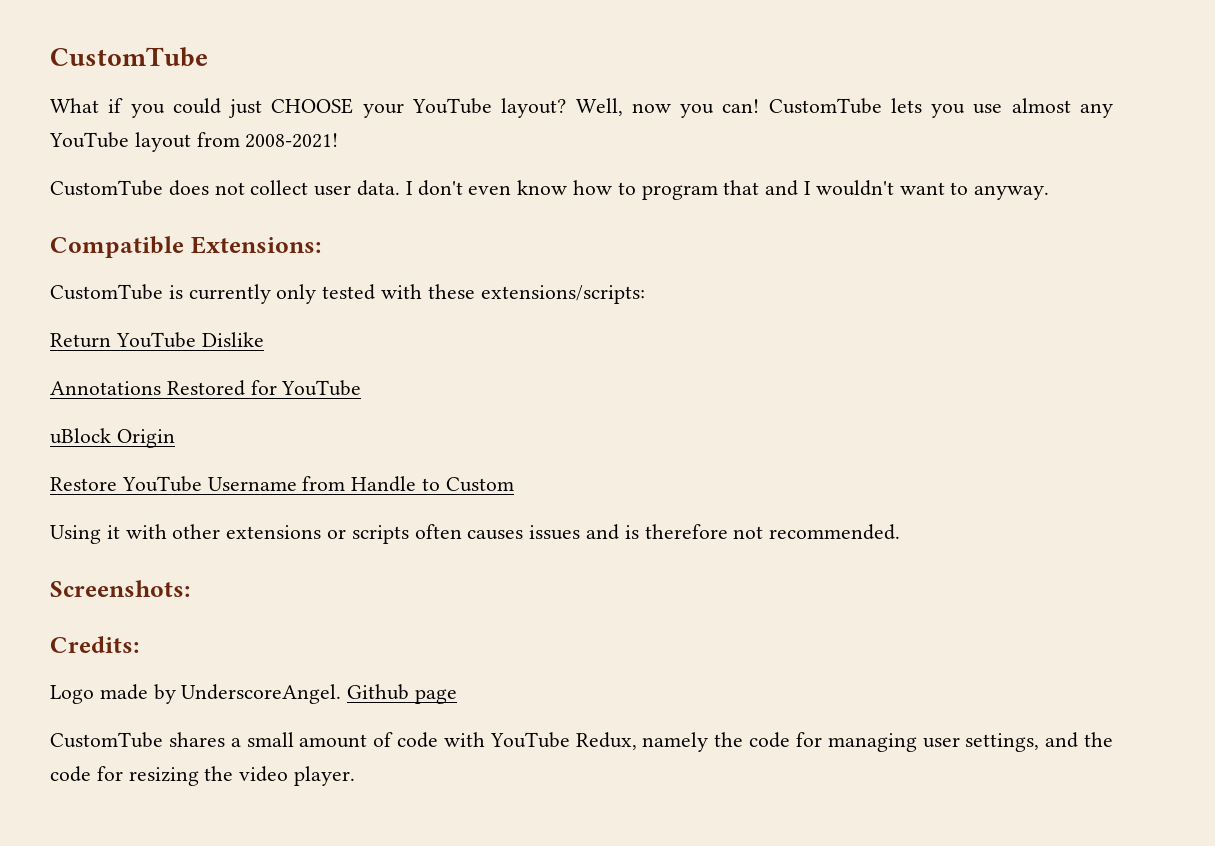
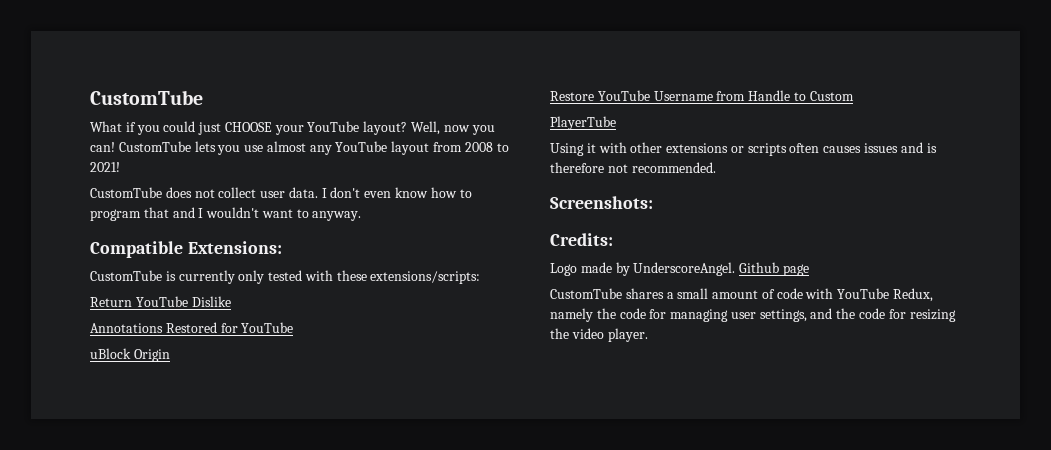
- CustomTube lets you use almost any YouTube layout from 2008-2021!
+ CustomTube lets you use almost any YouTube layout from 2008 to 2021!
+ PlayerTube

